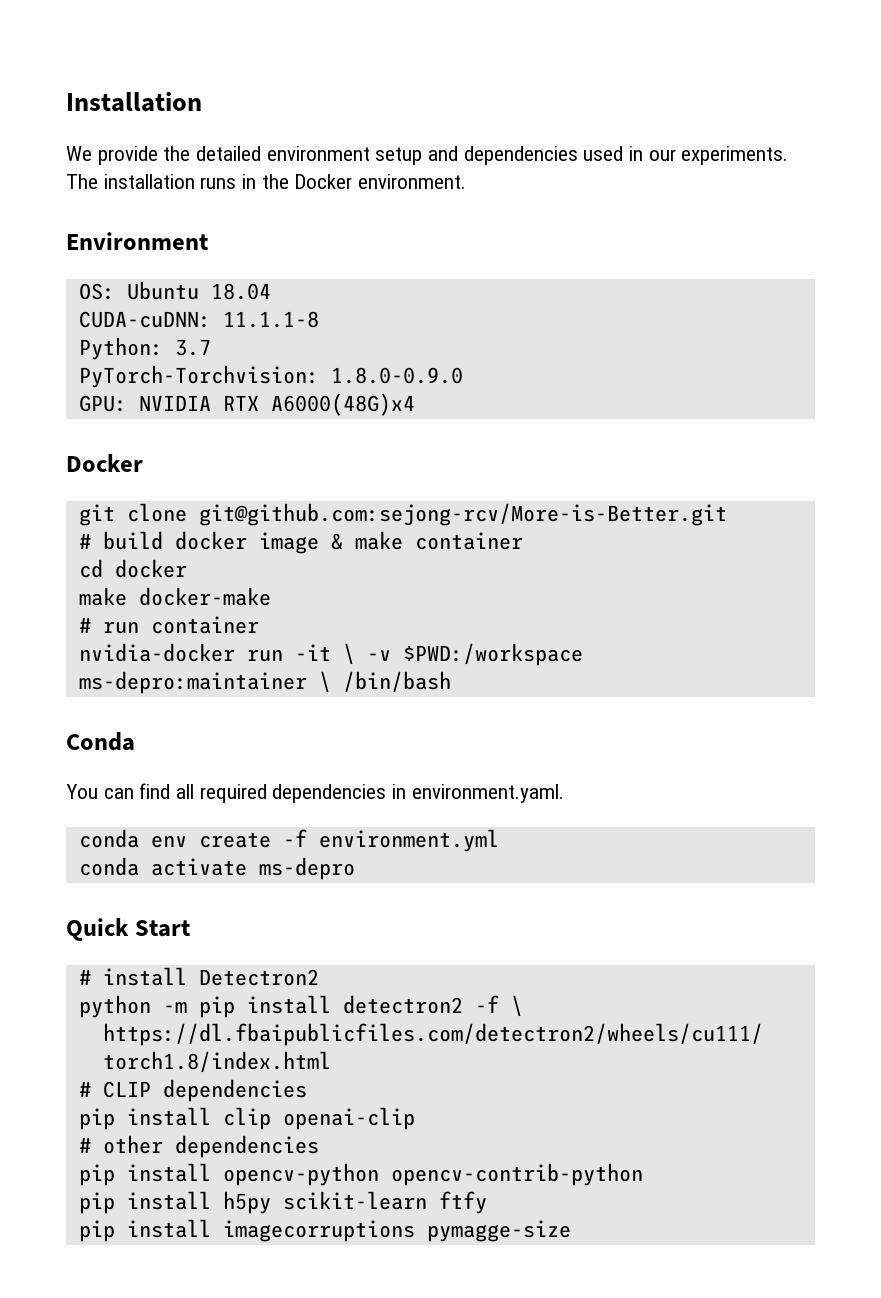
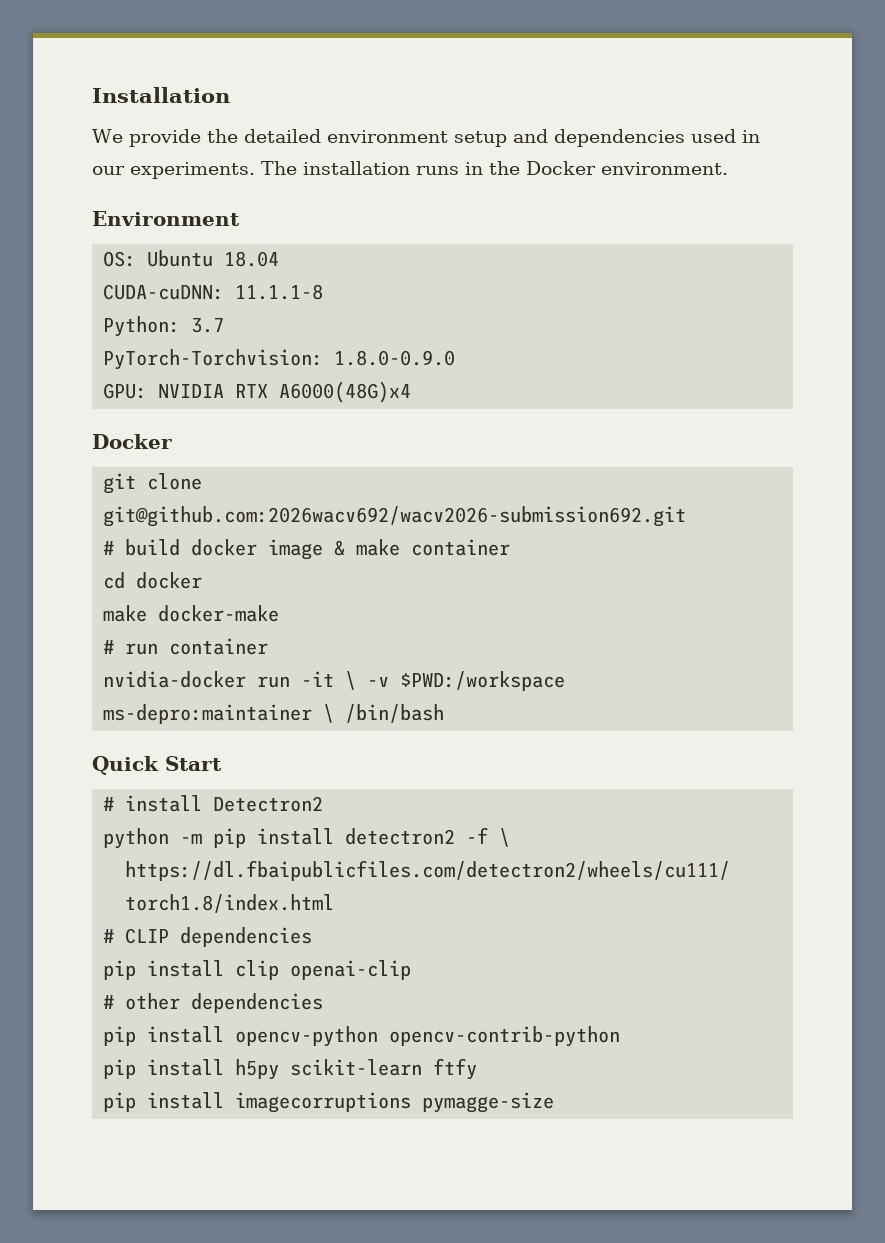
- git clone git@github.com:sejong-rcv/More-is-Better.git
+ git clone git@github.com:2026wacv692/wacv2026-submission692.git
- Conda
- You can find all required dependencies in environment.yaml.
- conda env create -f environment.yml
- conda activate ms-depro

